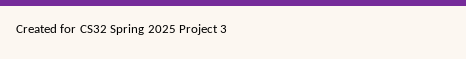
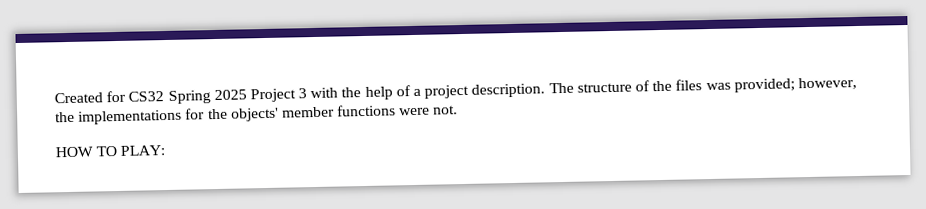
- Created for CS32 Spring 2025 Project 3
+ Created for CS32 Spring 2025 Project 3 with the help of a project description. The structure of the files was provided; however, the implementations for the objects' member functions were not.
+ HOW TO PLAY:

